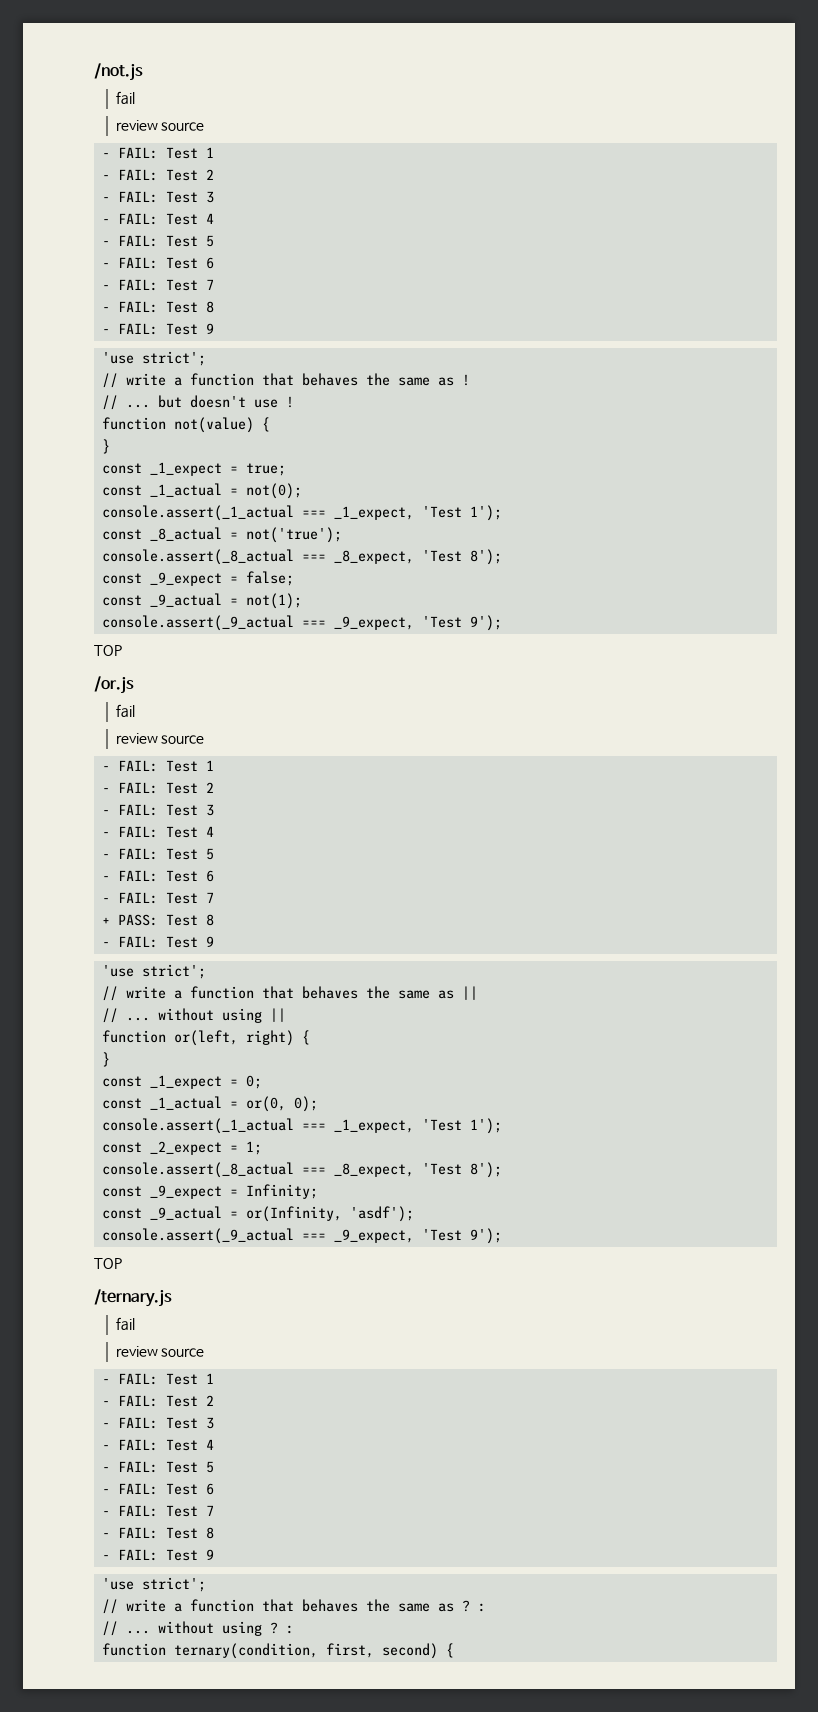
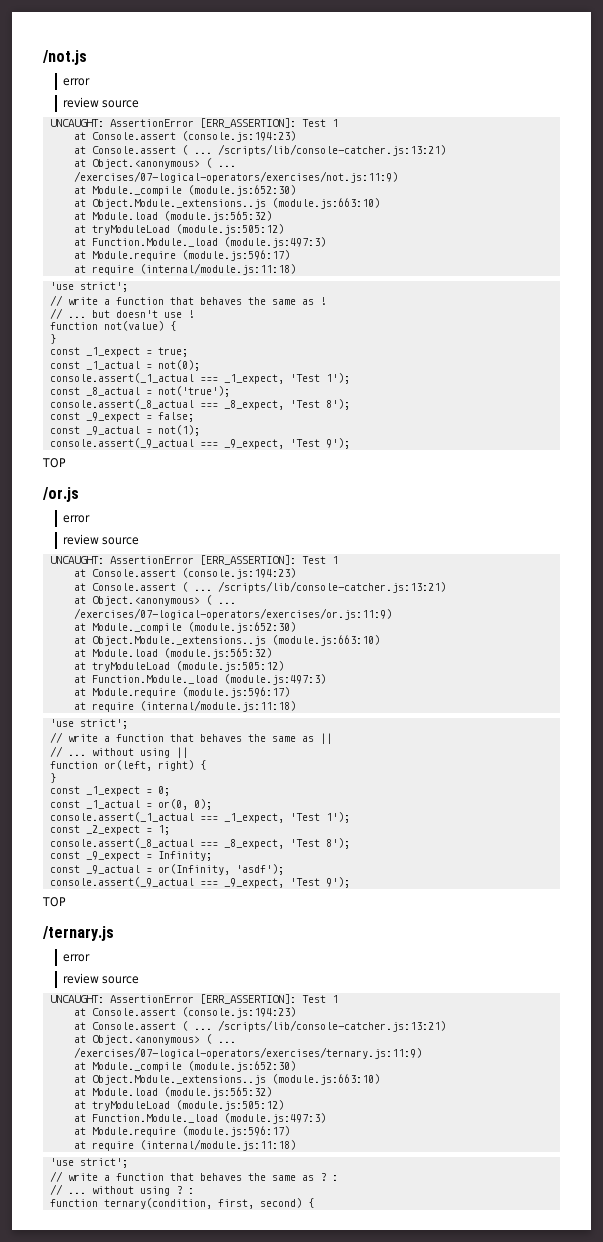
  /not.js
- fail
+ error
  review source
- - FAIL: Test 1
- - FAIL: Test 2
- - FAIL: Test 3
- - FAIL: Test 4
- - FAIL: Test 5
- - FAIL: Test 6
- - FAIL: Test 7
- - FAIL: Test 8
- - FAIL: Test 9
+ UNCAUGHT: AssertionError [ERR_ASSERTION]: Test 1
+ at Console.assert (console.js:194:23)
+ at Console.assert ( ... /scripts/lib/console-catcher.js:13:21)
+ at Object.<anonymous> ( ... /exercises/07-logical-operators/exercises/not.js:11:9)
+ at Module._compile (module.js:652:30)
+ at Object.Module._extensions..js (module.js:663:10)
+ at Module.load (module.js:565:32)
+ at tryModuleLoad (module.js:505:12)
+ at Function.Module._load (module.js:497:3)
+ at Module.require (module.js:596:17)
+ at require (internal/module.js:11:18)
  /or.js
- fail
+ error
  review source
- - FAIL: Test 1
- - FAIL: Test 2
- - FAIL: Test 3
- - FAIL: Test 4
- - FAIL: Test 5
- - FAIL: Test 6
- - FAIL: Test 7
- + PASS: Test 8
- - FAIL: Test 9
+ UNCAUGHT: AssertionError [ERR_ASSERTION]: Test 1
+ at Console.assert (console.js:194:23)
+ at Console.assert ( ... /scripts/lib/console-catcher.js:13:21)
+ at Object.<anonymous> ( ... /exercises/07-logical-operators/exercises/or.js:11:9)
+ at Module._compile (module.js:652:30)
+ at Object.Module._extensions..js (module.js:663:10)
+ at Module.load (module.js:565:32)
+ at tryModuleLoad (module.js:505:12)
+ at Function.Module._load (module.js:497:3)
+ at Module.require (module.js:596:17)
+ at require (internal/module.js:11:18)
  /ternary.js
- fail
+ error
  review source
- - FAIL: Test 1
- - FAIL: Test 2
- - FAIL: Test 3
- - FAIL: Test 4
- - FAIL: Test 5
- - FAIL: Test 6
- - FAIL: Test 7
- - FAIL: Test 8
- - FAIL: Test 9
+ UNCAUGHT: AssertionError [ERR_ASSERTION]: Test 1
+ at Console.assert (console.js:194:23)
+ at Console.assert ( ... /scripts/lib/console-catcher.js:13:21)
+ at Object.<anonymous> ( ... /exercises/07-logical-operators/exercises/ternary.js:11:9)
+ at Module._compile (module.js:652:30)
+ at Object.Module._extensions..js (module.js:663:10)
+ at Module.load (module.js:565:32)
+ at tryModuleLoad (module.js:505:12)
+ at Function.Module._load (module.js:497:3)
+ at Module.require (module.js:596:17)
+ at require (internal/module.js:11:18)

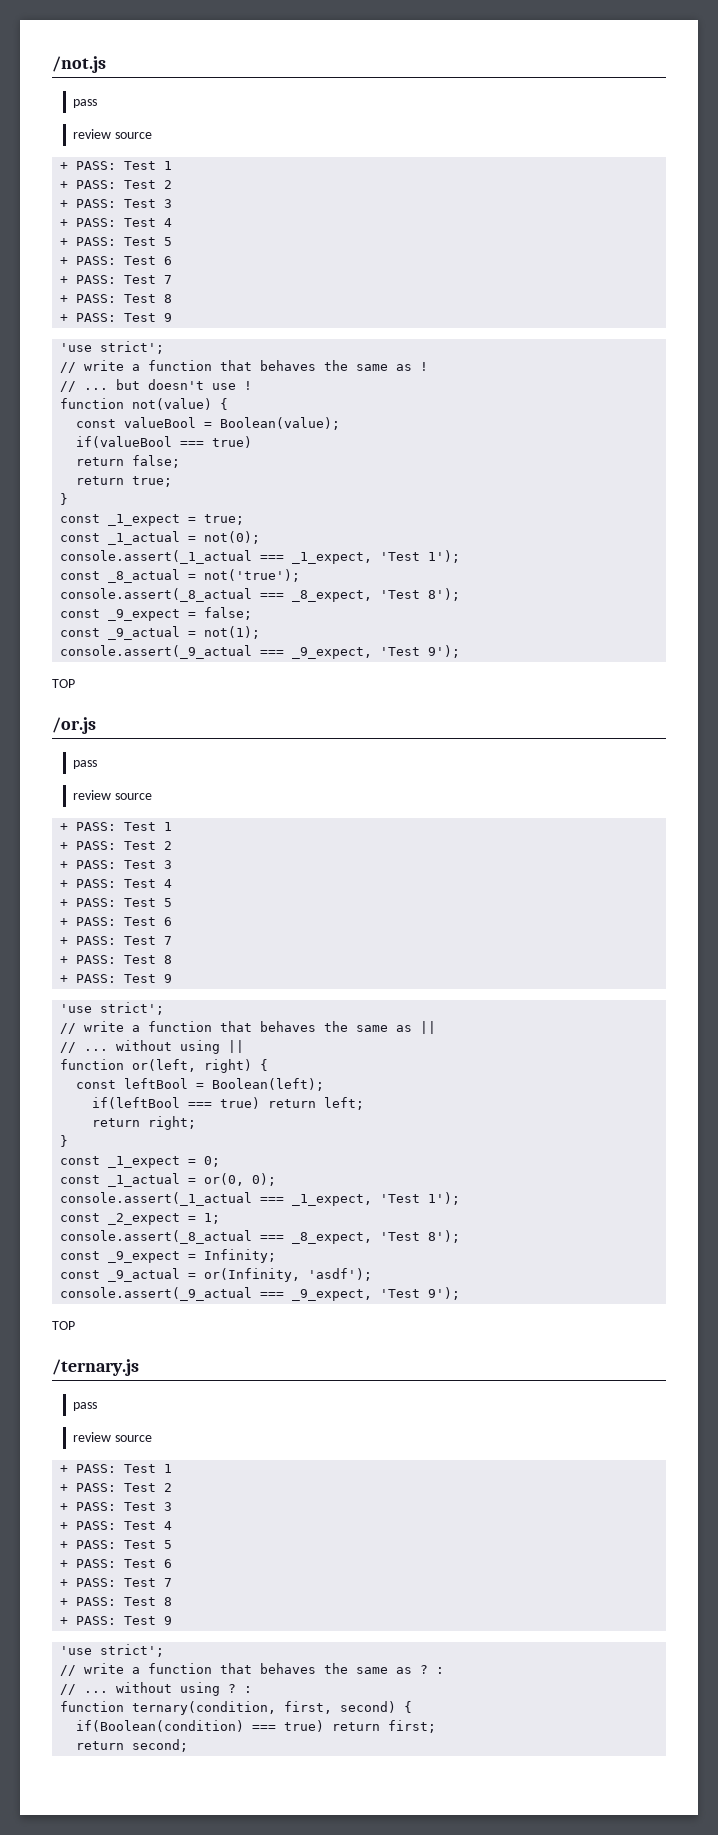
  /not.js
- error
+ pass
  review source
- UNCAUGHT: AssertionError [ERR_ASSERTION]: Test 1
- at Console.assert (console.js:194:23)
- at Console.assert ( ... /scripts/lib/console-catcher.js:13:21)
- at Object.<anonymous> ( ... /exercises/07-logical-operators/exercises/not.js:11:9)
- at Module._compile (module.js:652:30)
- at Object.Module._extensions..js (module.js:663:10)
- at Module.load (module.js:565:32)
- at tryModuleLoad (module.js:505:12)
- at Function.Module._load (module.js:497:3)
- at Module.require (module.js:596:17)
- at require (internal/module.js:11:18)
+ + PASS: Test 1
+ + PASS: Test 2
+ + PASS: Test 3
+ + PASS: Test 4
+ + PASS: Test 5
+ + PASS: Test 6
+ + PASS: Test 7
+ + PASS: Test 8
+ + PASS: Test 9
+ const valueBool = Boolean(value);
+ if(valueBool === true)
+ return false;
+ return true;
  /or.js
- error
+ pass
  review source
- UNCAUGHT: AssertionError [ERR_ASSERTION]: Test 1
- at Console.assert (console.js:194:23)
- at Console.assert ( ... /scripts/lib/console-catcher.js:13:21)
- at Object.<anonymous> ( ... /exercises/07-logical-operators/exercises/or.js:11:9)
- at Module._compile (module.js:652:30)
- at Object.Module._extensions..js (module.js:663:10)
- at Module.load (module.js:565:32)
- at tryModuleLoad (module.js:505:12)
- at Function.Module._load (module.js:497:3)
- at Module.require (module.js:596:17)
- at require (internal/module.js:11:18)
+ + PASS: Test 1
+ + PASS: Test 2
+ + PASS: Test 3
+ + PASS: Test 4
+ + PASS: Test 5
+ + PASS: Test 6
+ + PASS: Test 7
+ + PASS: Test 8
+ + PASS: Test 9
+ const leftBool = Boolean(left);
+ if(leftBool === true) return left;
+ return right;
  /ternary.js
- error
+ pass
  review source
- UNCAUGHT: AssertionError [ERR_ASSERTION]: Test 1
- at Console.assert (console.js:194:23)
- at Console.assert ( ... /scripts/lib/console-catcher.js:13:21)
- at Object.<anonymous> ( ... /exercises/07-logical-operators/exercises/ternary.js:11:9)
- at Module._compile (module.js:652:30)
- at Object.Module._extensions..js (module.js:663:10)
- at Module.load (module.js:565:32)
- at tryModuleLoad (module.js:505:12)
- at Function.Module._load (module.js:497:3)
- at Module.require (module.js:596:17)
- at require (internal/module.js:11:18)
+ + PASS: Test 1
+ + PASS: Test 2
+ + PASS: Test 3
+ + PASS: Test 4
+ + PASS: Test 5
+ + PASS: Test 6
+ + PASS: Test 7
+ + PASS: Test 8
+ + PASS: Test 9
+ if(Boolean(condition) === true) return first;
+ return second;

